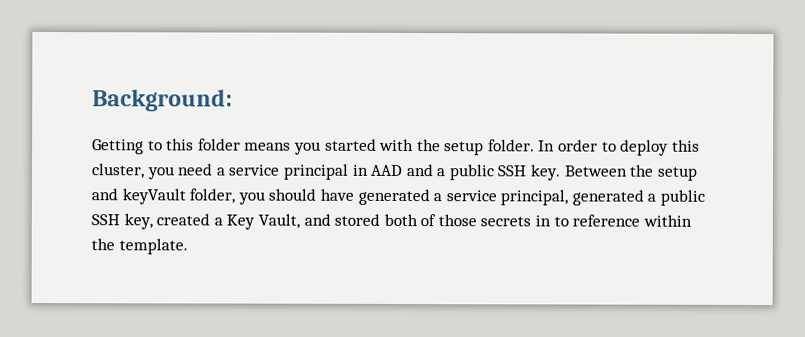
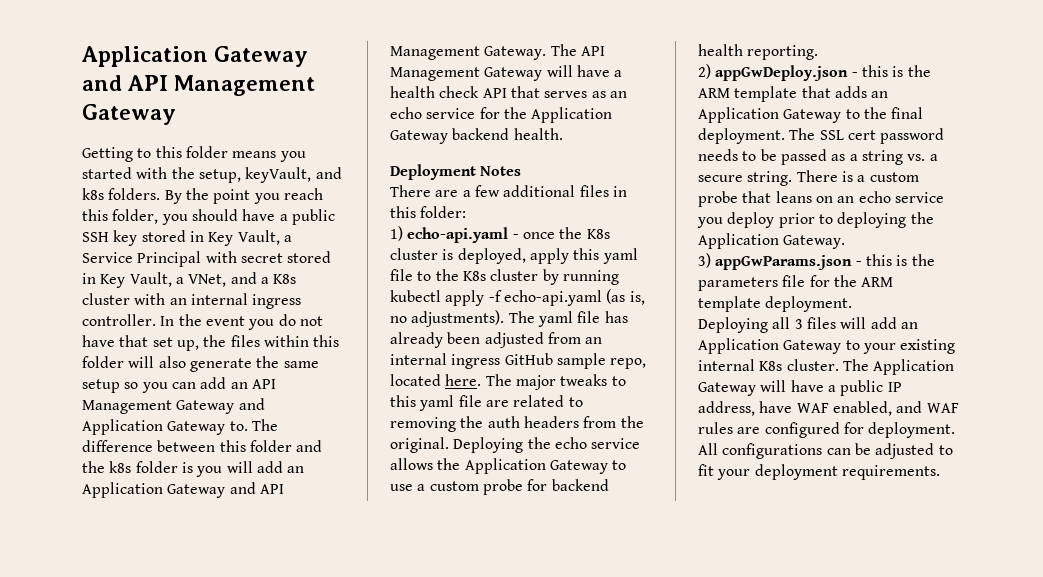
- Background:
+ Application Gateway and API Management Gateway
- Getting to this folder means you started with the setup folder. In order to deploy this cluster, you need a service principal in AAD and a public SSH key. Between the setup and keyVault folder, you should have generated a service principal, generated a public SSH key, created a Key Vault, and stored both of those secrets in to reference within the template.
+ Getting to this folder means you started with the setup, keyVault, and k8s folders. By the point you reach this folder, you should have a public SSH key stored in Key Vault, a Service Principal with secret stored in Key Vault, a VNet, and a K8s cluster with an internal ingress controller. In the event you do not have that set up, the files within this folder will also generate the same setup so you can add an API Management Gateway and Application Gateway to. The difference between this folder and the k8s folder is you will add an Application Gateway and API Management Gateway. The API Management Gateway will have a health check API that serves as an echo service for the Application Gateway backend health.
+ Deployment Notes
+ There are a few additional files in this folder:
+ 1) echo-api.yaml - once the K8s cluster is deployed, apply this yaml file to the K8s cluster by running kubectl apply -f echo-api.yaml (as is, no adjustments). The yaml file has already been adjusted from an internal ingress GitHub sample repo, located here. The major tweaks to this yaml file are related to removing the auth headers from the original. Deploying the echo service allows the Application Gateway to use a custom probe for backend health reporting.
+ 2) appGwDeploy.json - this is the ARM template that adds an Application Gateway to the final deployment. The SSL cert password needs to be passed as a string vs. a secure string. There is a custom probe that leans on an echo service you deploy prior to deploying the Application Gateway.
+ 3) appGwParams.json - this is the parameters file for the ARM template deployment.
+ Deploying all 3 files will add an Application Gateway to your existing internal K8s cluster. The Application Gateway will have a public IP address, have WAF enabled, and WAF rules are configured for deployment. All configurations can be adjusted to fit your deployment requirements.

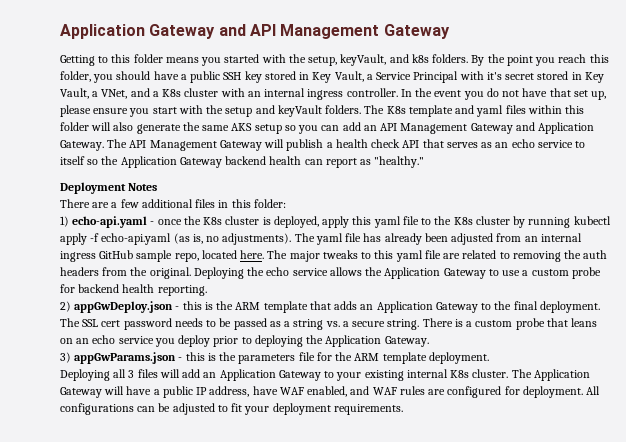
- By the point you reach this folder, you should have a public SSH key stored in Key Vault, a Service Principal with secret stored in Key Vault, a VNet, and a K8s cluster with an internal ingress controller.
+ By the point you reach this folder, you should have a public SSH key stored in Key Vault, a Service Principal with it's secret stored in Key Vault, a VNet, and a K8s cluster with an internal ingress controller.
- In the event you do not have that set up, the files within this folder will also generate the same setup so you can add an API Management Gateway and Application Gateway to. The difference between this folder and the k8s folder is you will add an Application Gateway and API Management Gateway.
+ In the event you do not have that set up, please ensure you start with the setup and keyVault folders. The K8s template and yaml files within this folder will also generate the same AKS setup so you can add an API Management Gateway and Application Gateway.
- The API Management Gateway will have a health check API that serves as an echo service for the Application Gateway backend health.
+ The API Management Gateway will publish a health check API that serves as an echo service to itself so the Application Gateway backend health can report as "healthy."

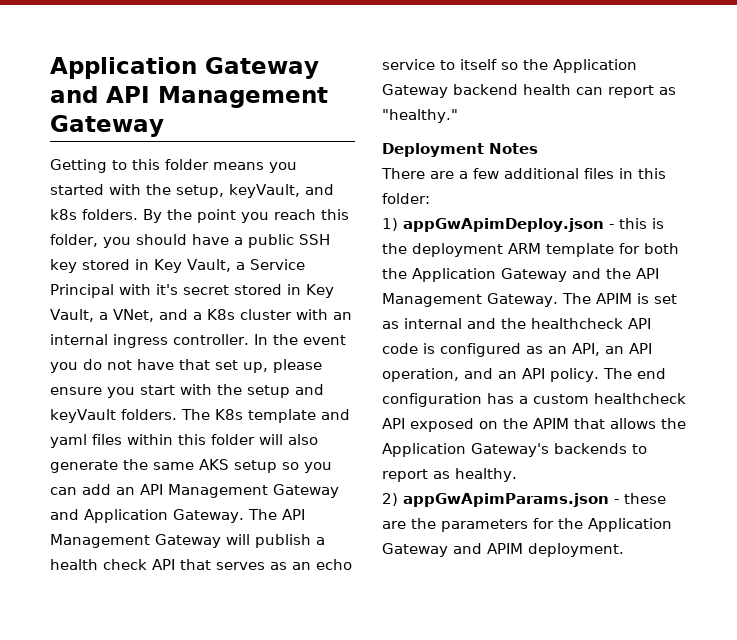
- 1) echo-api.yaml - once the K8s cluster is deployed, apply this yaml file to the K8s cluster by running kubectl apply -f echo-api.yaml (as is, no adjustments). The yaml file has already been adjusted from an internal ingress GitHub sample repo, located here. The major tweaks to this yaml file are related to removing the auth headers from the original. Deploying the echo service allows the Application Gateway to use a custom probe for backend health reporting.
- 2) appGwDeploy.json - this is the ARM template that adds an Application Gateway to the final deployment. The SSL cert password needs to be passed as a string vs. a secure string. There is a custom probe that leans on an echo service you deploy prior to deploying the Application Gateway.
- 3) appGwParams.json - this is the parameters file for the ARM template deployment.
- Deploying all 3 files will add an Application Gateway to your existing internal K8s cluster. The Application Gateway will have a public IP address, have WAF enabled, and WAF rules are configured for deployment. All configurations can be adjusted to fit your deployment requirements.
+ 1) appGwApimDeploy.json - this is the deployment ARM template for both the Application Gateway and the API Management Gateway. The APIM is set as internal and the healthcheck API code is configured as an API, an API operation, and an API policy. The end configuration has a custom healthcheck API exposed on the APIM that allows the Application Gateway's backends to report as healthy.
+ 2) appGwApimParams.json - these are the parameters for the Application Gateway and APIM deployment.

